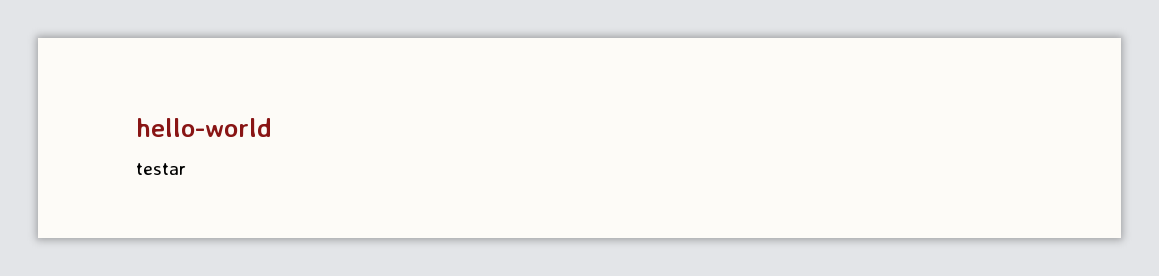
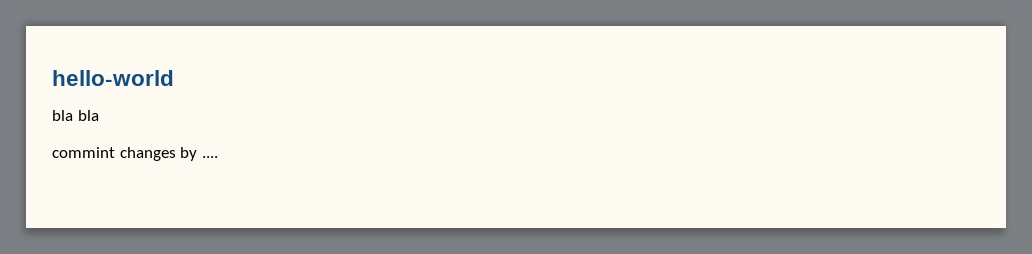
- testar
+ bla bla
+ commint changes by ....

